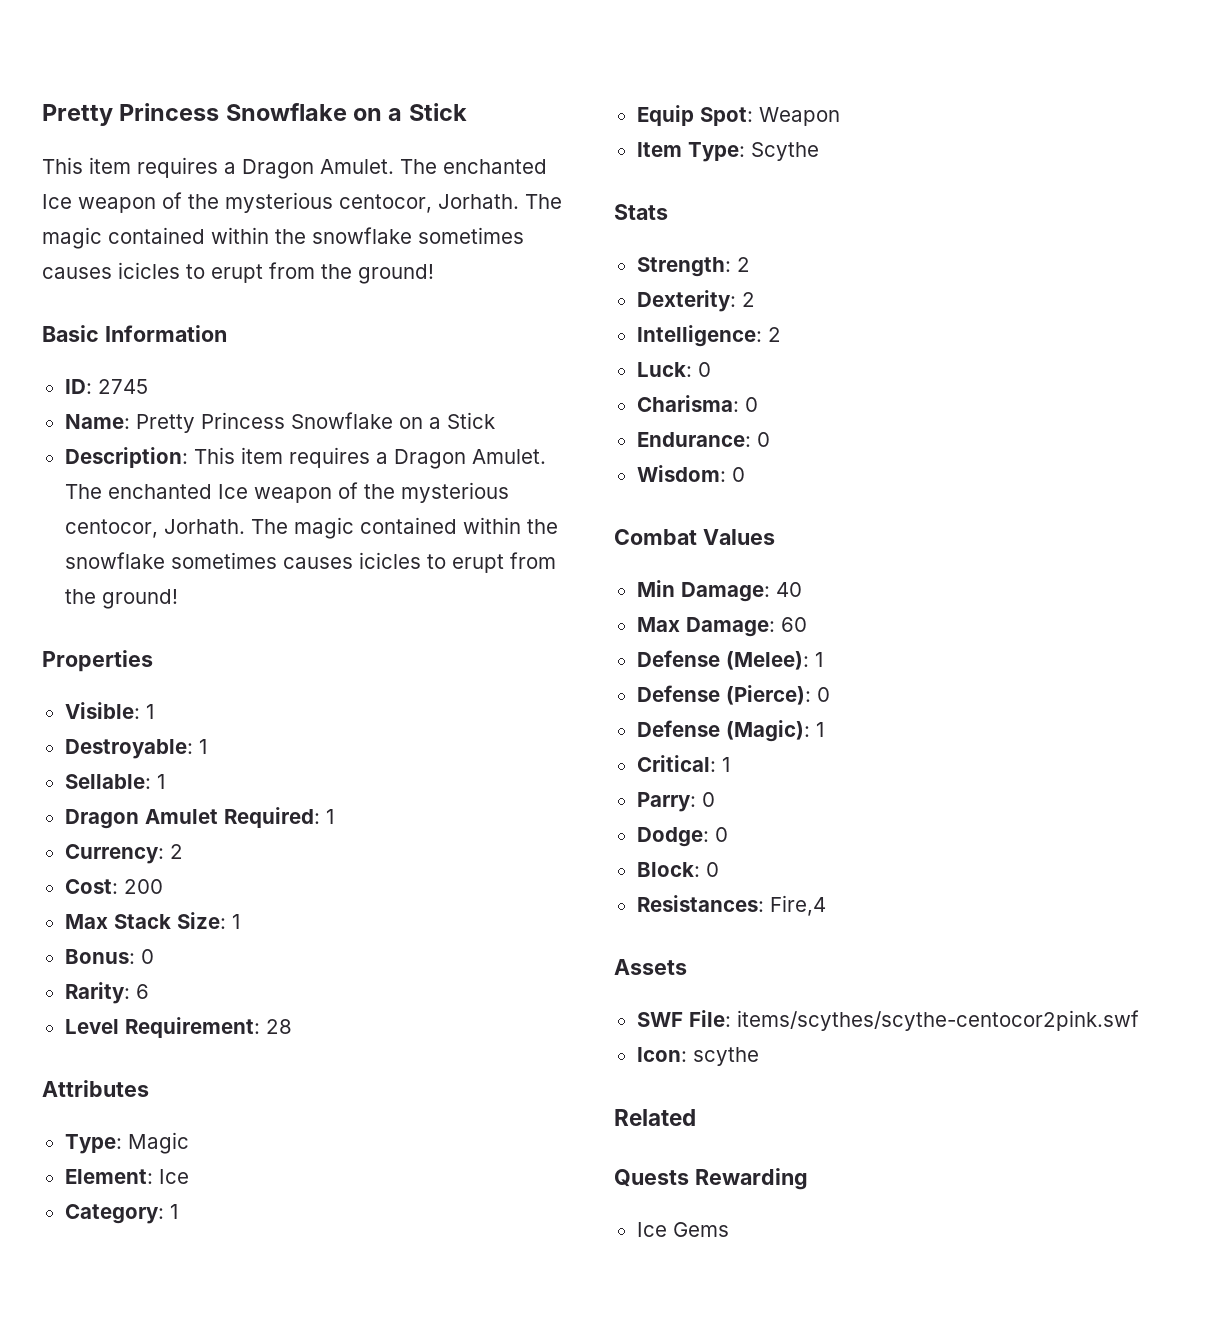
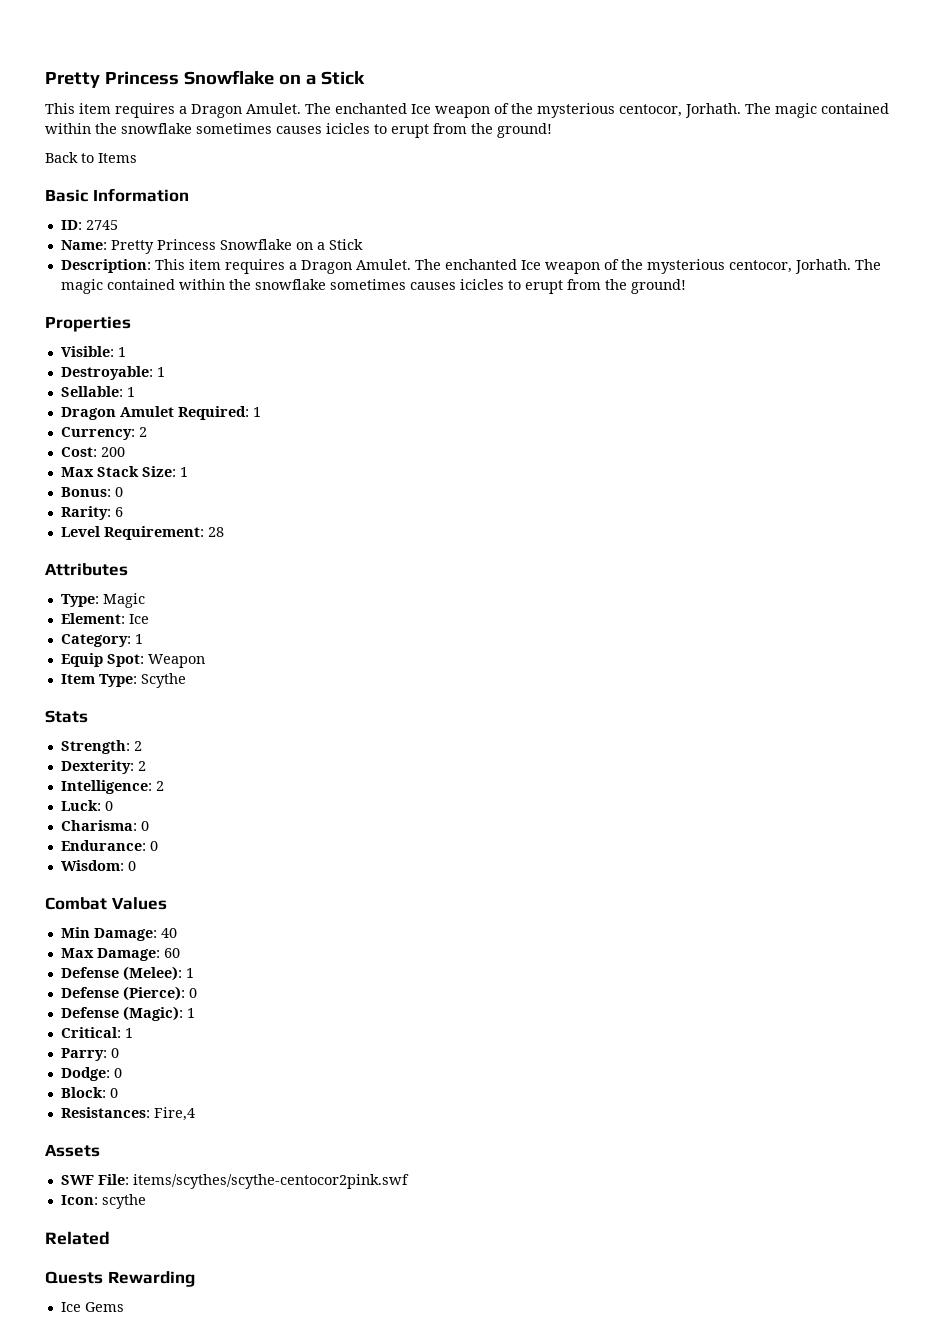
+ Back to Items

